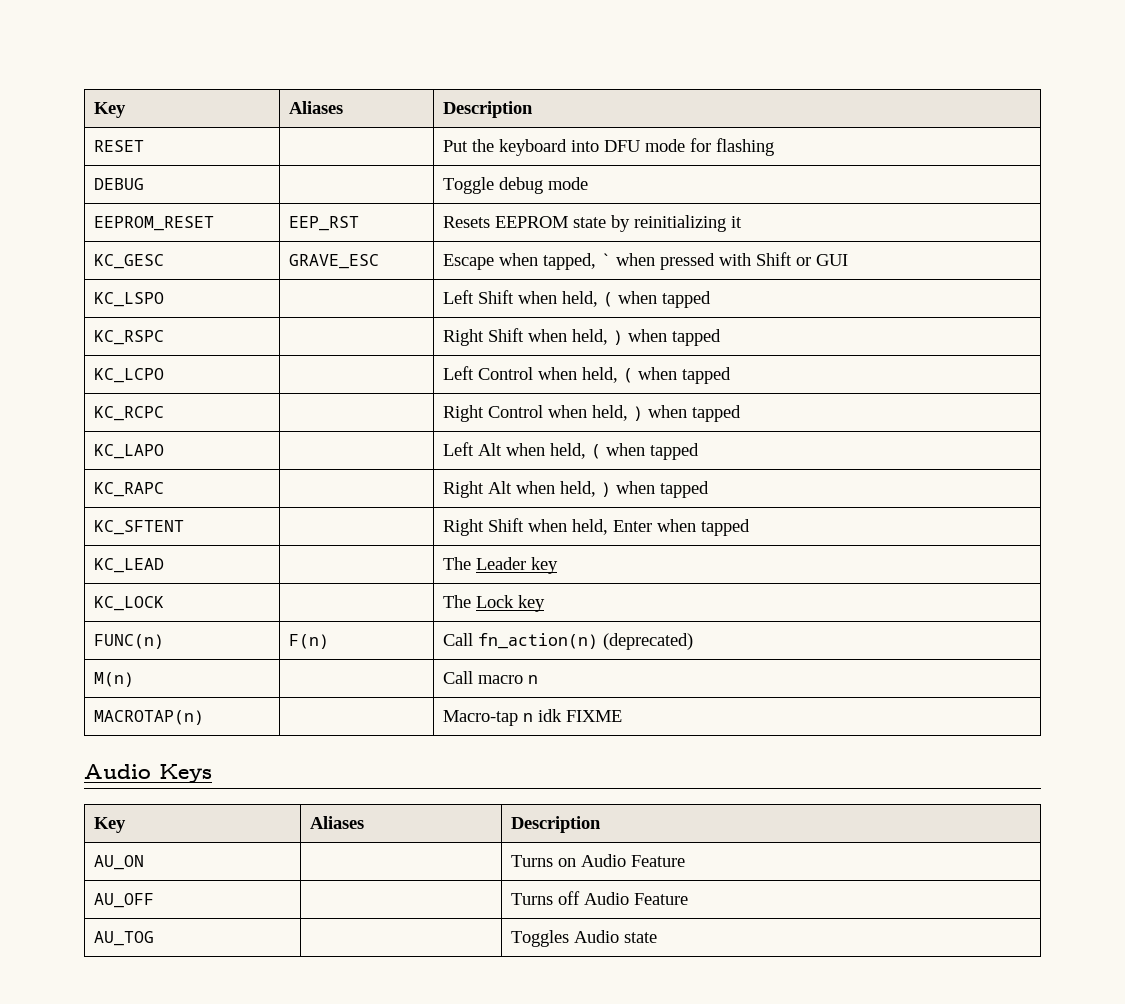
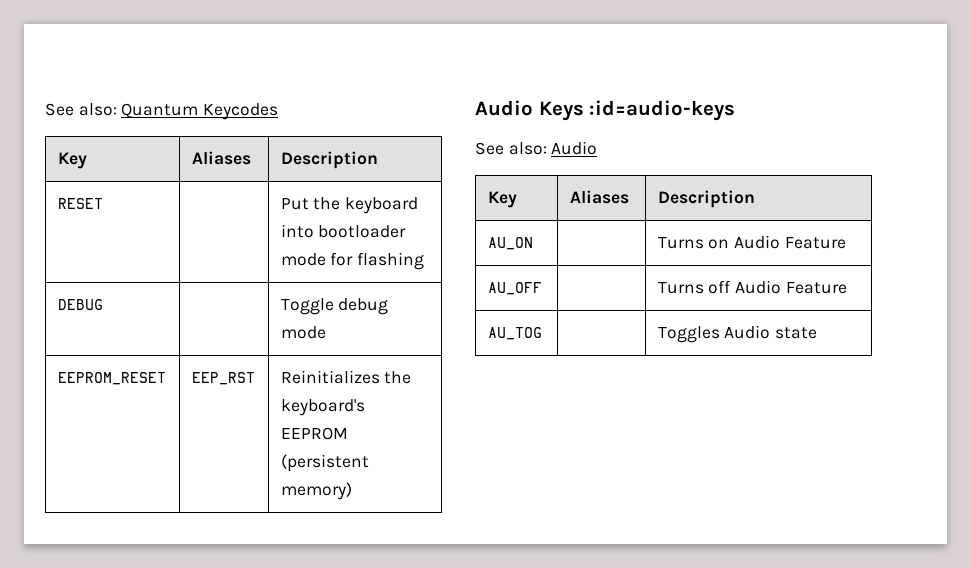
+ See also: Quantum Keycodes
- RESET | | Put the keyboard into DFU mode for flashing
+ RESET | | Put the keyboard into bootloader mode for flashing
- EEPROM_RESET | EEP_RST | Resets EEPROM state by reinitializing it
- KC_GESC | GRAVE_ESC | Escape when tapped, ` when pressed with Shift or GUI
- KC_LSPO | | Left Shift when held, ( when tapped
- KC_RSPC | | Right Shift when held, ) when tapped
- KC_LCPO | | Left Control when held, ( when tapped
- KC_RCPC | | Right Control when held, ) when tapped
- KC_LAPO | | Left Alt when held, ( when tapped
- KC_RAPC | | Right Alt when held, ) when tapped
- KC_SFTENT | | Right Shift when held, Enter when tapped
- KC_LEAD | | The Leader key
- KC_LOCK | | The Lock key
- FUNC(n) | F(n) | Call fn_action(n) (deprecated)
- M(n) | | Call macro n
- MACROTAP(n) | | Macro-tap n idk FIXME
- Audio Keys
+ EEPROM_RESET | EEP_RST | Reinitializes the keyboard's EEPROM (persistent memory)
+ Audio Keys :id=audio-keys
+ See also: Audio

